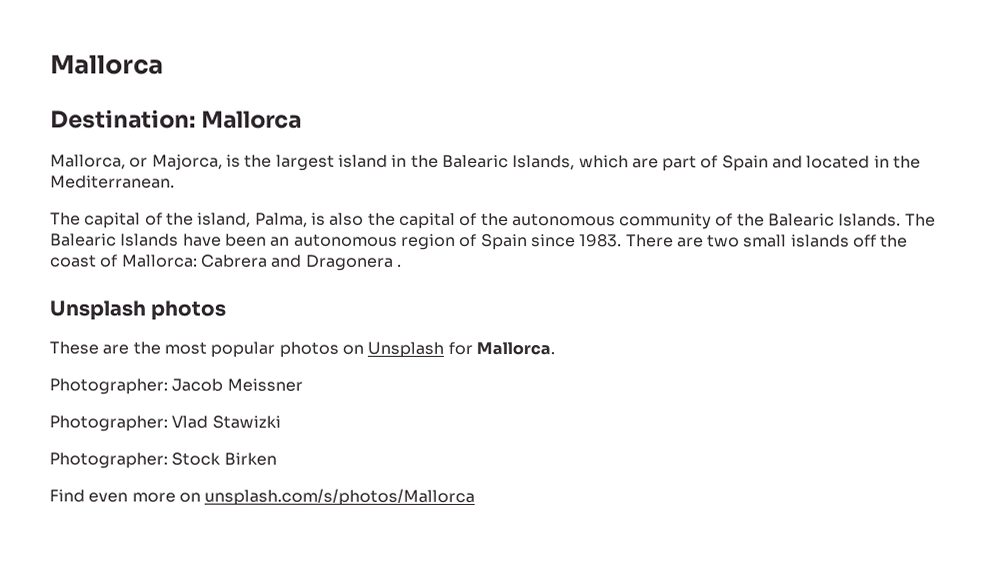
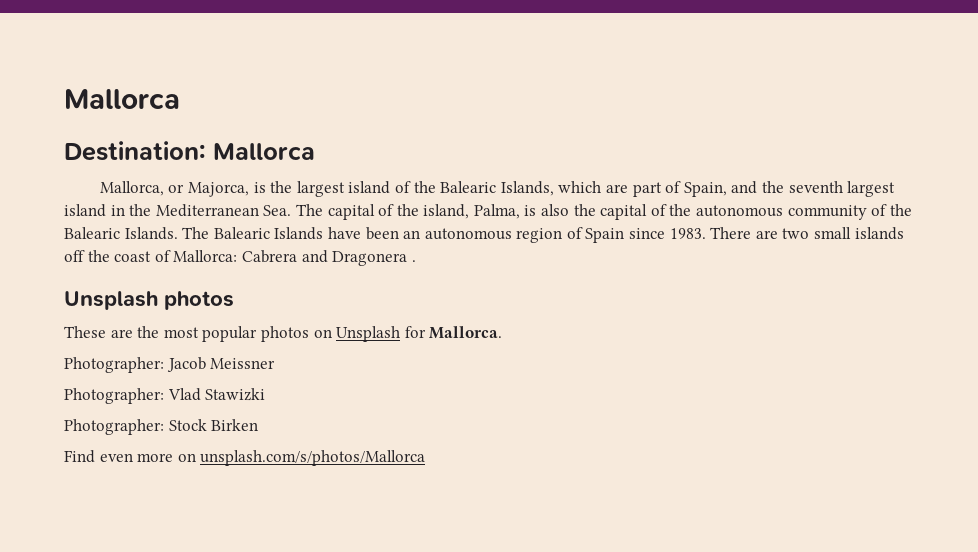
- Mallorca, or Majorca, is the largest island in the Balearic Islands, which are part of Spain and located in the Mediterranean.
- The capital of the island, Palma, is also the capital of the autonomous community of the Balearic Islands.
+ Mallorca, or Majorca, is the largest island of the Balearic Islands, which are part of Spain, and the seventh largest island in the Mediterranean Sea. The capital of the island, Palma, is also the capital of the autonomous community of the Balearic Islands.

